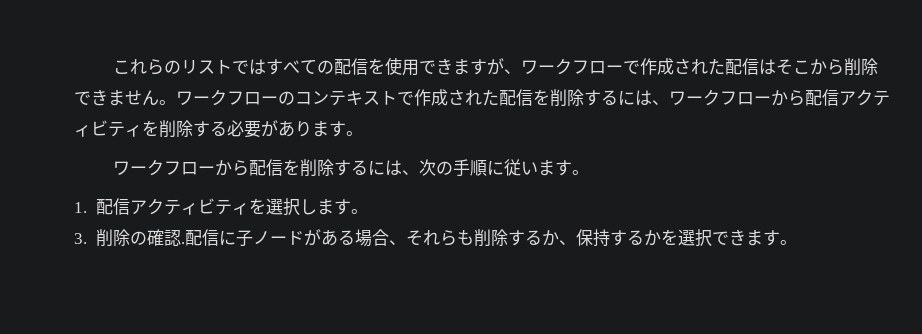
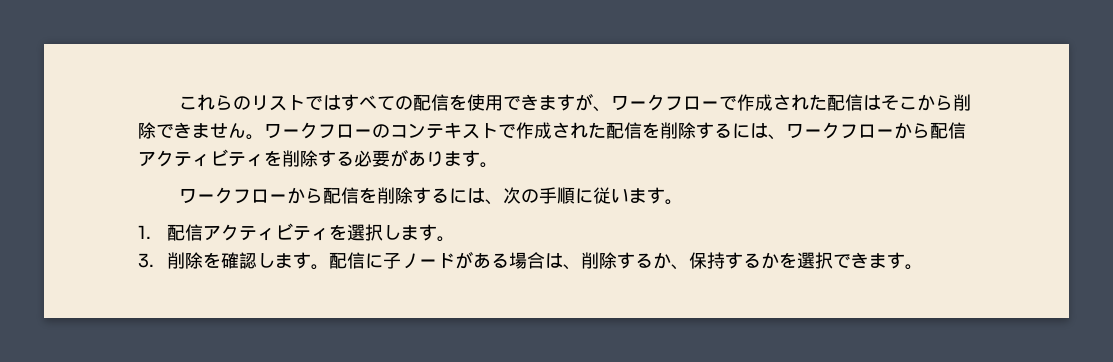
- 3.削除の確認.
+ 3.削除を確認します。
- 配信に子ノードがある場合、それらも削除するか、保持するかを選択できます。
+ 配信に子ノードがある場合は、削除するか、保持するかを選択できます。

